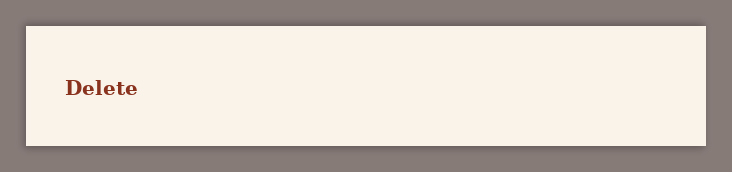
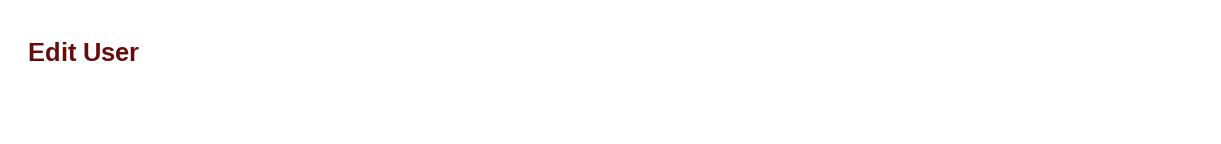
- Delete
+ Edit User

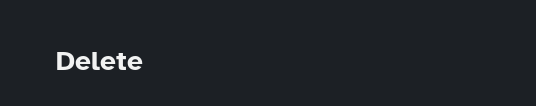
- Edit User
+ Delete

